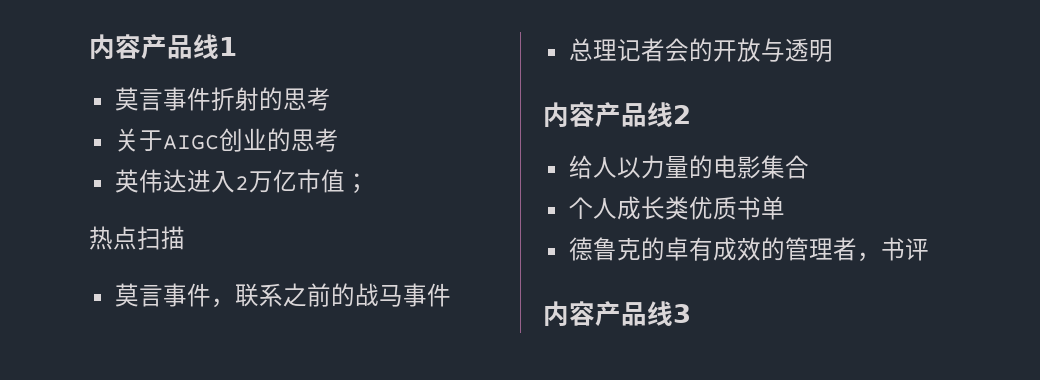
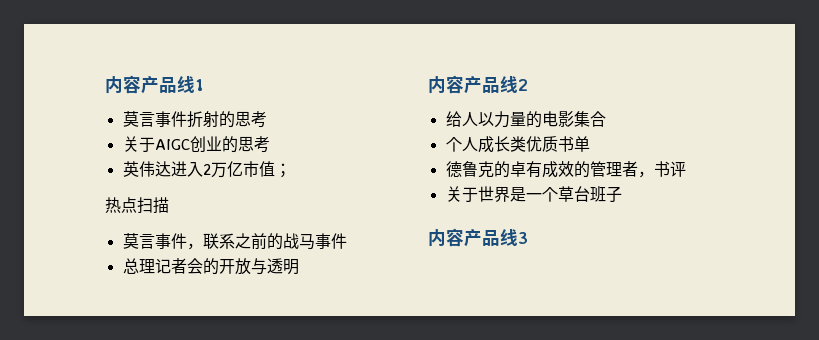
+ 关于世界是一个草台班子

